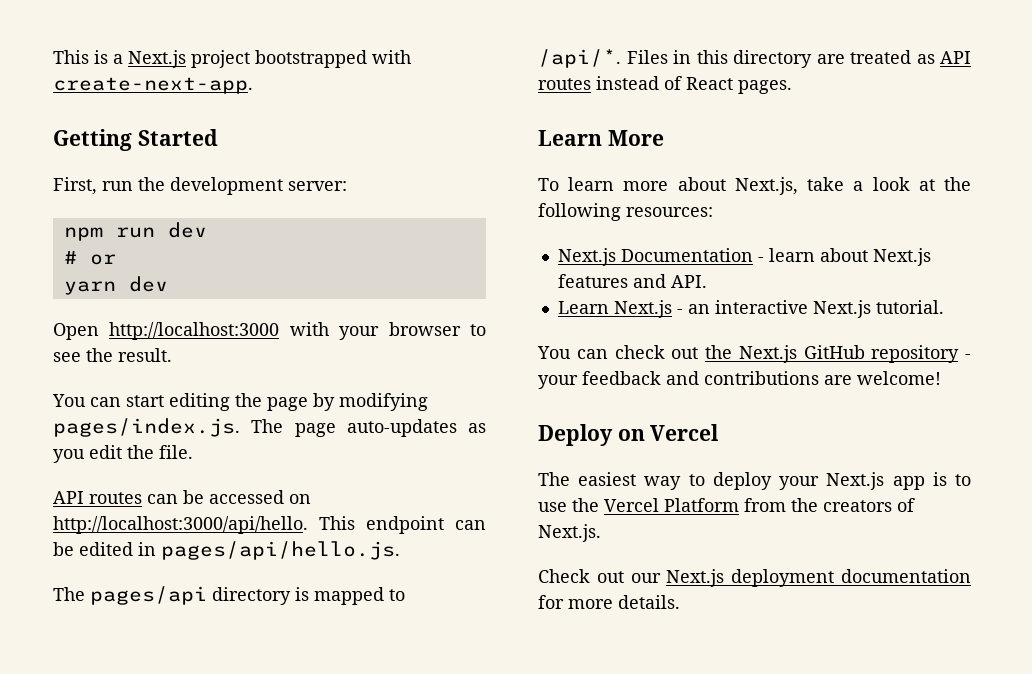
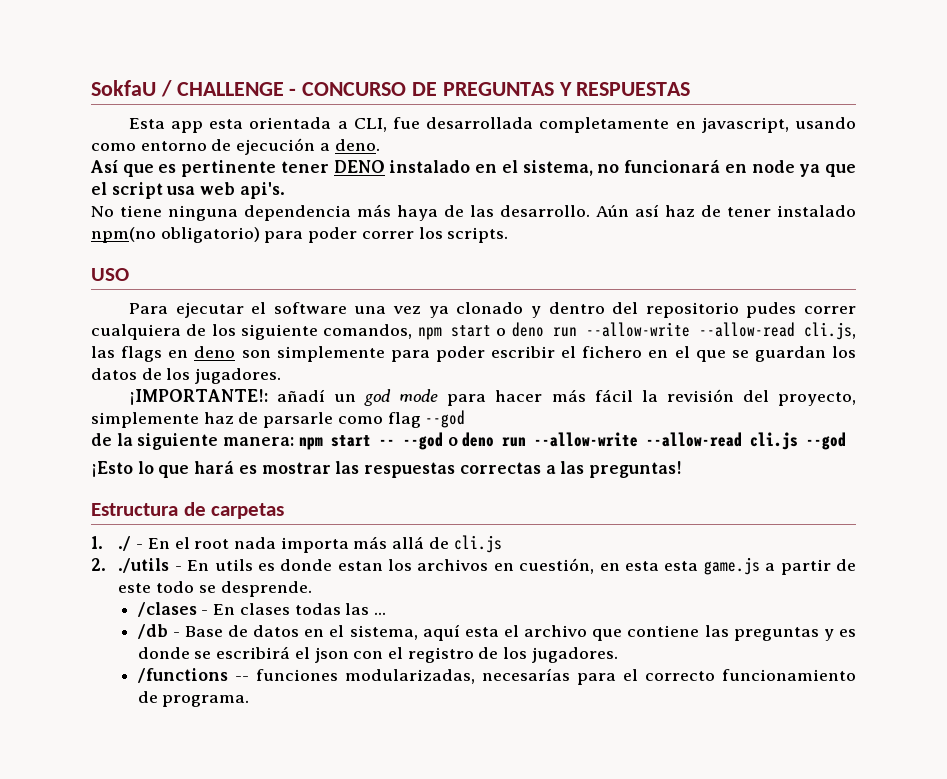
- This is a Next.js project bootstrapped with create-next-app.
- Getting Started
- First, run the development server:
- npm run dev
- # or
- yarn dev
- Open http://localhost:3000 with your browser to see the result.
- You can start editing the page by modifying pages/index.js. The page auto-updates as you edit the file.
- API routes can be accessed on http://localhost:3000/api/hello. This endpoint can be edited in pages/api/hello.js.
- The pages/api directory is mapped to /api/*. Files in this directory are treated as API routes instead of React pages.
- Learn More
- To learn more about Next.js, take a look at the following resources:
- Next.js Documentation - learn about Next.js features and API.
- Learn Next.js - an interactive Next.js tutorial.
- You can check out the Next.js GitHub repository - your feedback and contributions are welcome!
- Deploy on Vercel
- The easiest way to deploy your Next.js app is to use the Vercel Platform from the creators of Next.js.
- Check out our Next.js deployment documentation for more details.
+ SokfaU / CHALLENGE - CONCURSO DE PREGUNTAS Y RESPUESTAS
+ Esta app esta orientada a CLI, fue desarrollada completamente en javascript, usando como entorno de ejecución a deno.
+ Así que es pertinente tener DENO instalado en el sistema, no funcionará en node ya que el script usa web api's.
+ No tiene ninguna dependencia más haya de las desarrollo. Aún así haz de tener instalado npm(no obligatorio) para poder correr los scripts.
+ USO
+ Para ejecutar el software una vez ya clonado y dentro del repositorio pudes correr cualquiera de los siguiente comandos, npm start o deno run --allow-write --allow-read cli.js, las flags en deno son simplemente para poder escribir el fichero en el que se guardan los datos de los jugadores.
+ ¡IMPORTANTE!: añadí un god mode para hacer más fácil la revisión del proyecto, simplemente haz de parsarle como flag --god
+ de la siguiente manera: npm start -- --god o deno run --allow-write --allow-read cli.js --god
+ ¡Esto lo que hará es mostrar las respuestas correctas a las preguntas!
+ Estructura de carpetas
+ 1. ./ - En el root nada importa más allá de cli.js
+ 2. ./utils - En utils es donde estan los archivos en cuestión, en esta esta game.js a partir de este todo se desprende.
+ /clases - En clases todas las ...
+ /db - Base de datos en el sistema, aquí esta el archivo que contiene las preguntas y es donde se escribirá el json con el registro de los jugadores.
+ /functions -- funciones modularizadas, necesarías para el correcto funcionamiento de programa.

